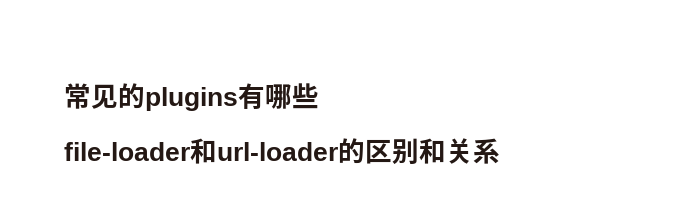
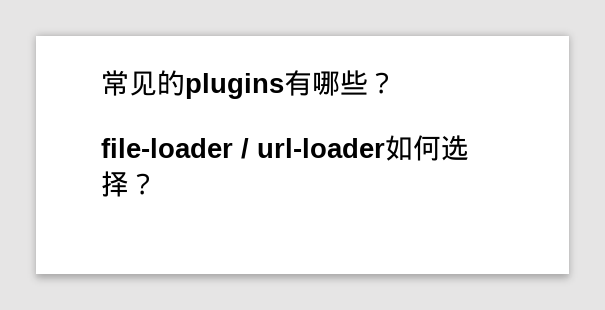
- 常见的plugins有哪些
+ 常见的plugins有哪些？
- file-loader和url-loader的区别和关系
+ file-loader / url-loader如何选择？

